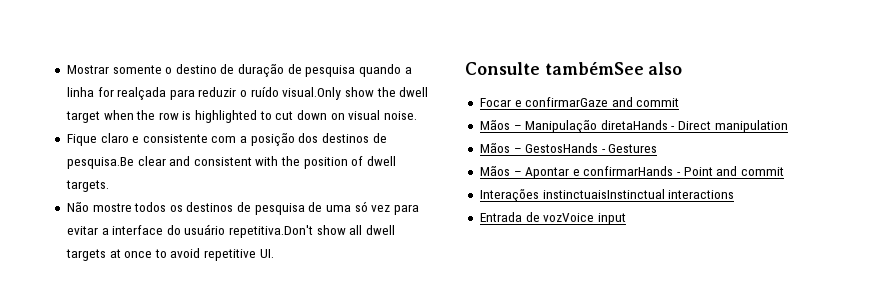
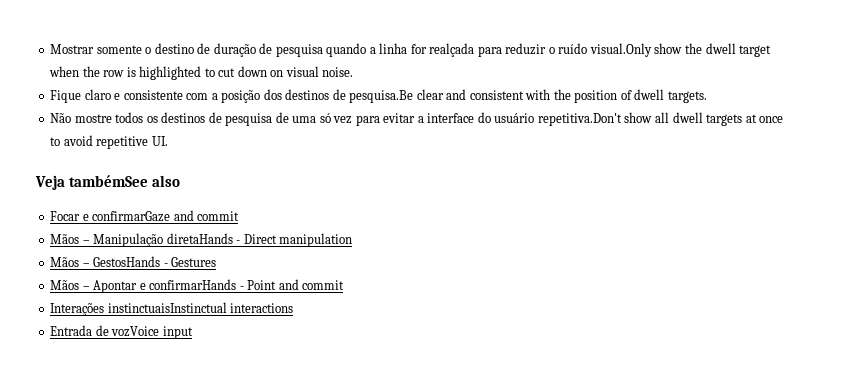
- Consulte tambémSee also
+ Veja tambémSee also

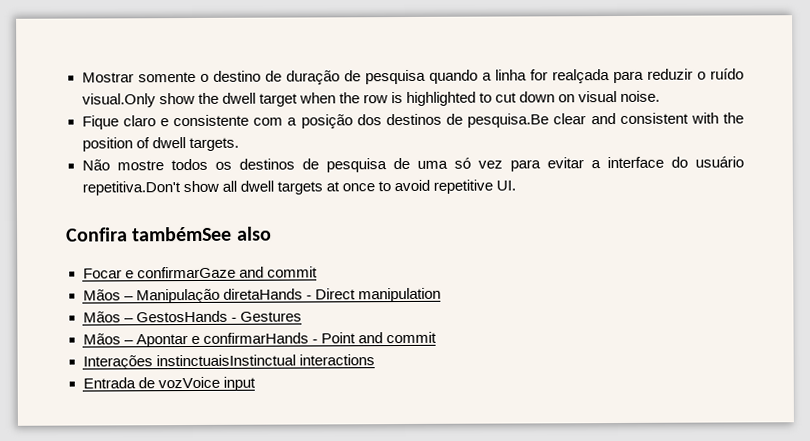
- Veja tambémSee also
+ Confira tambémSee also

